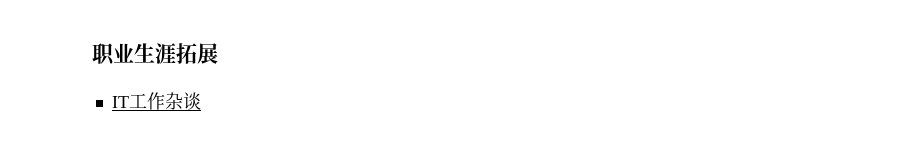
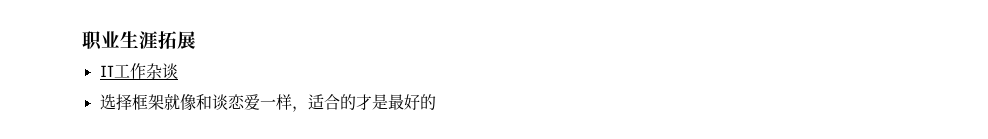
+ 选择框架就像和谈恋爱一样，适合的才是最好的

